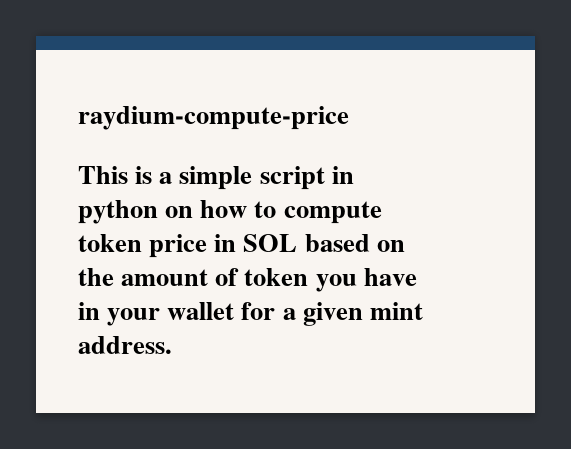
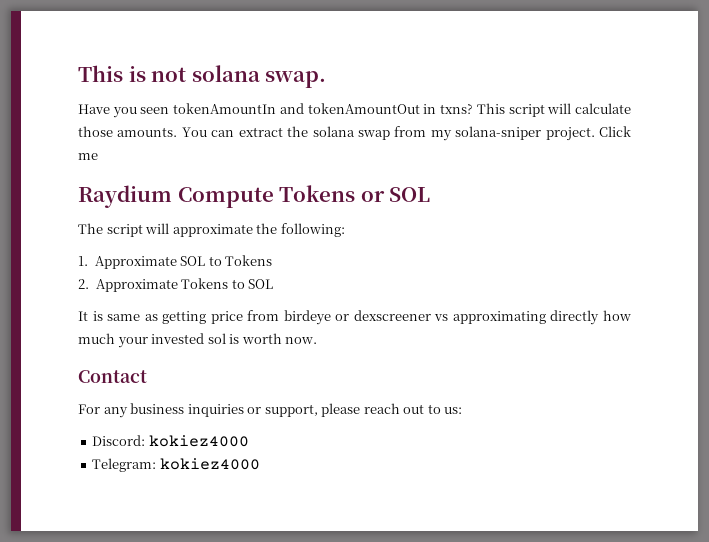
- raydium-compute-price
- This is a simple script in python on how to compute token price in SOL based on the amount of token you have in your wallet for a given mint address.
+ This is not solana swap.
+ Have you seen tokenAmountIn and tokenAmountOut in txns? This script will calculate those amounts. You can extract the solana swap from my solana-sniper project. Click me
+ Raydium Compute Tokens or SOL
+ The script will approximate the following:
+ 1. Approximate SOL to Tokens
+ 2. Approximate Tokens to SOL
+ It is same as getting price from birdeye or dexscreener vs approximating directly how much your invested sol is worth now.
+ Contact
+ For any business inquiries or support, please reach out to us:
+ Discord: kokiez4000
+ Telegram: kokiez4000

